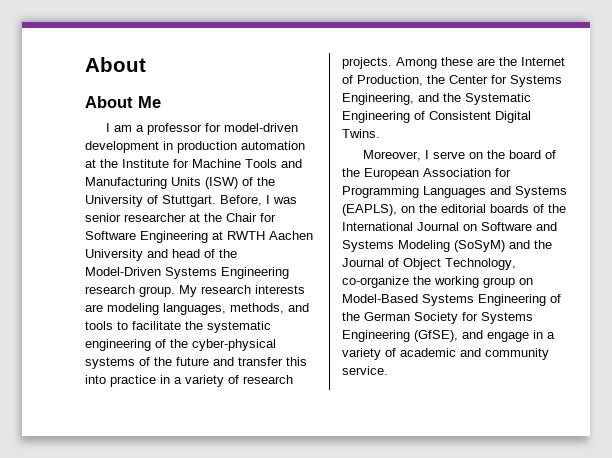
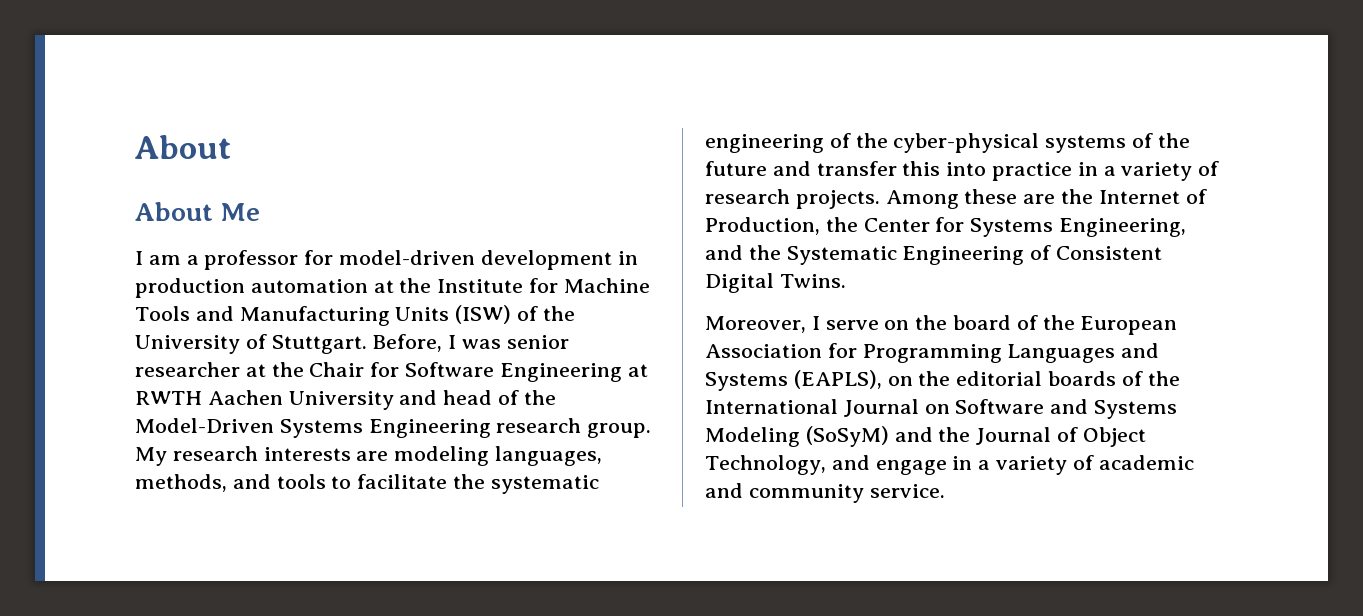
- Moreover, I serve on the board of the European Association for Programming Languages and Systems (EAPLS), on the editorial boards of the International Journal on Software and Systems Modeling (SoSyM) and the Journal of Object Technology, co-organize the working group on Model-Based Systems Engineering of the German Society for Systems Engineering (GfSE), and engage in a variety of academic and community service.
+ Moreover, I serve on the board of the European Association for Programming Languages and Systems (EAPLS), on the editorial boards of the International Journal on Software and Systems Modeling (SoSyM) and the Journal of Object Technology, and engage in a variety of academic and community service.

